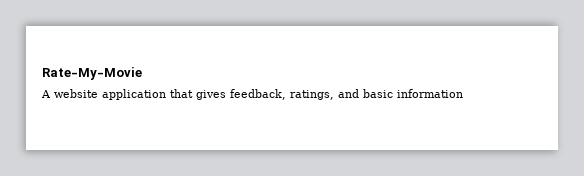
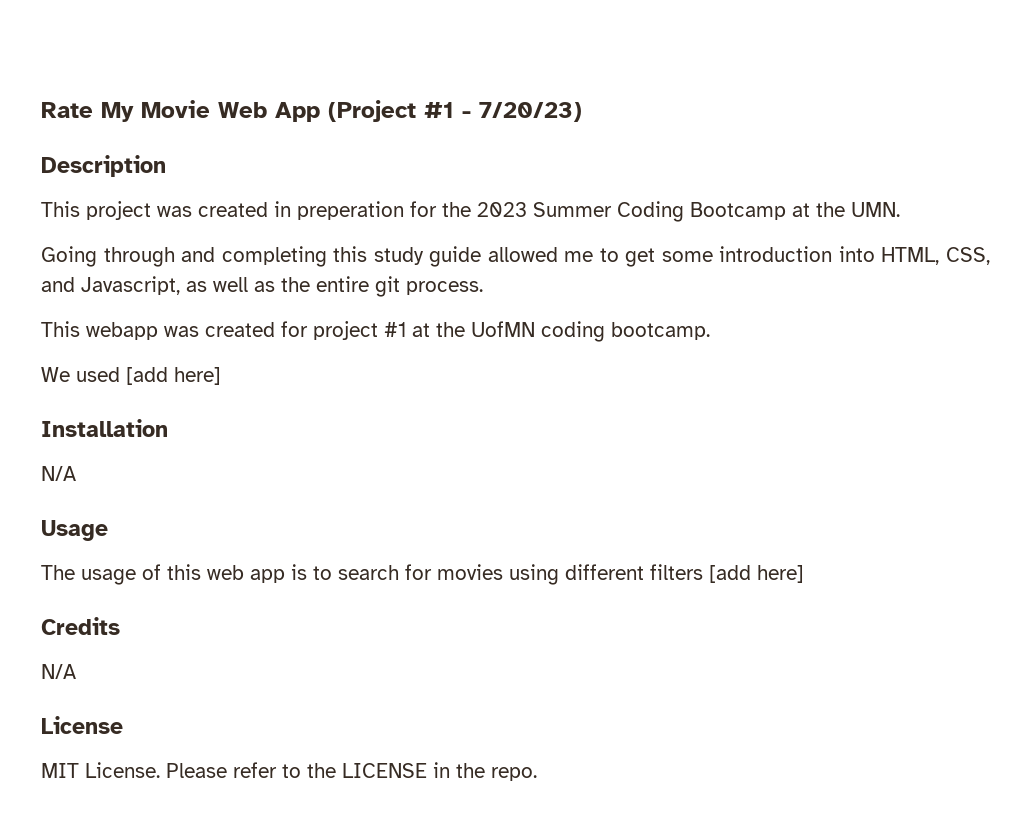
- Rate-My-Movie
- A website application that gives feedback, ratings, and basic information
+ Rate My Movie Web App (Project #1 - 7/20/23)
+ Description
+ This project was created in preperation for the 2023 Summer Coding Bootcamp at the UMN.
+ Going through and completing this study guide allowed me to get some introduction into HTML, CSS, and Javascript, as well as the entire git process.
+ This webapp was created for project #1 at the UofMN coding bootcamp.
+ We used [add here]
+ Installation
+ N/A
+ Usage
+ The usage of this web app is to search for movies using different filters [add here]
+ Credits
+ N/A
+ License
+ MIT License. Please refer to the LICENSE in the repo.

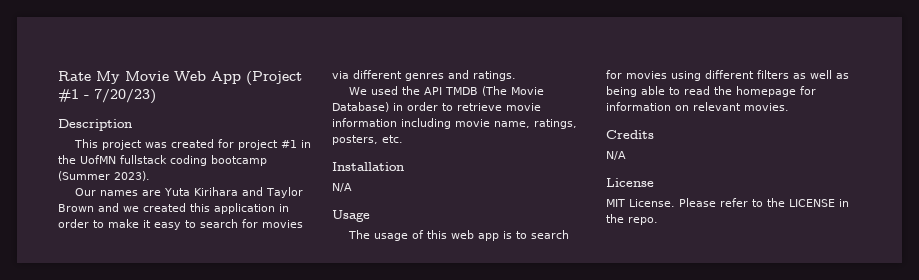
- This project was created in preperation for the 2023 Summer Coding Bootcamp at the UMN.
- Going through and completing this study guide allowed me to get some introduction into HTML, CSS, and Javascript, as well as the entire git process.
- This webapp was created for project #1 at the UofMN coding bootcamp.
- We used [add here]
+ This project was created for project #1 in the UofMN fullstack coding bootcamp (Summer 2023).
+ Our names are Yuta Kirihara and Taylor Brown and we created this application in order to make it easy to search for movies via different genres and ratings.
+ We used the API TMDB (The Movie Database) in order to retrieve movie information including movie name, ratings, posters, etc.
- The usage of this web app is to search for movies using different filters [add here]
+ The usage of this web app is to search for movies using different filters as well as being able to read the homepage for information on relevant movies.

